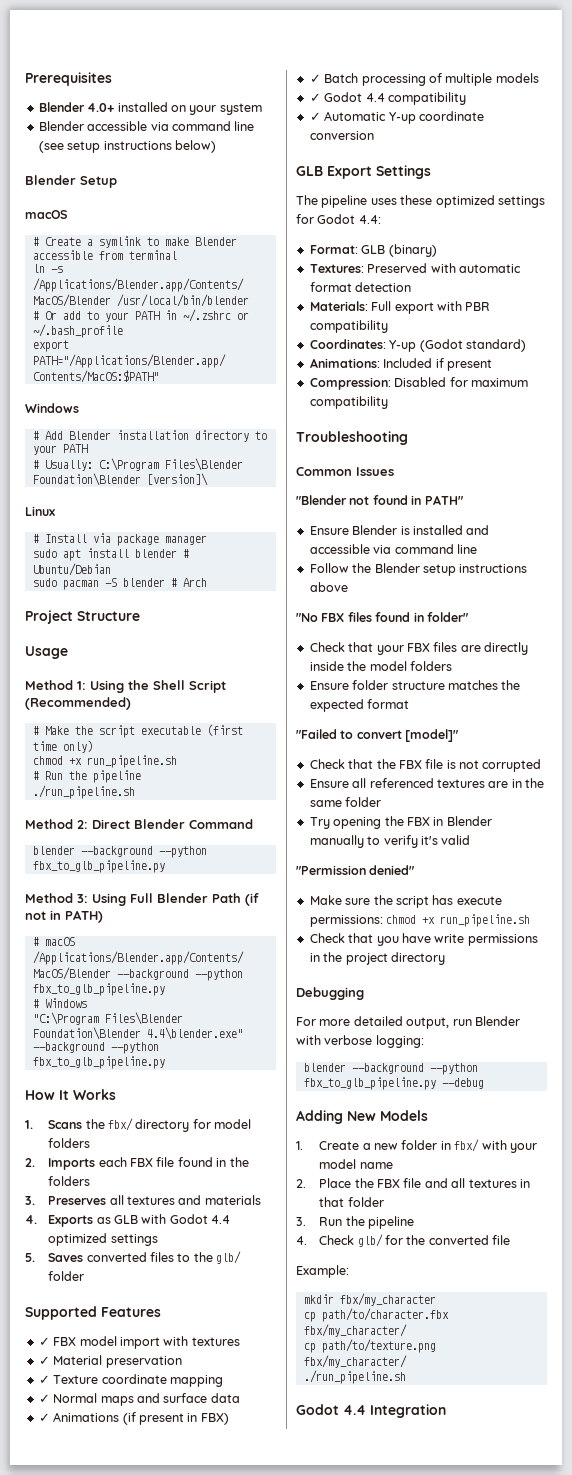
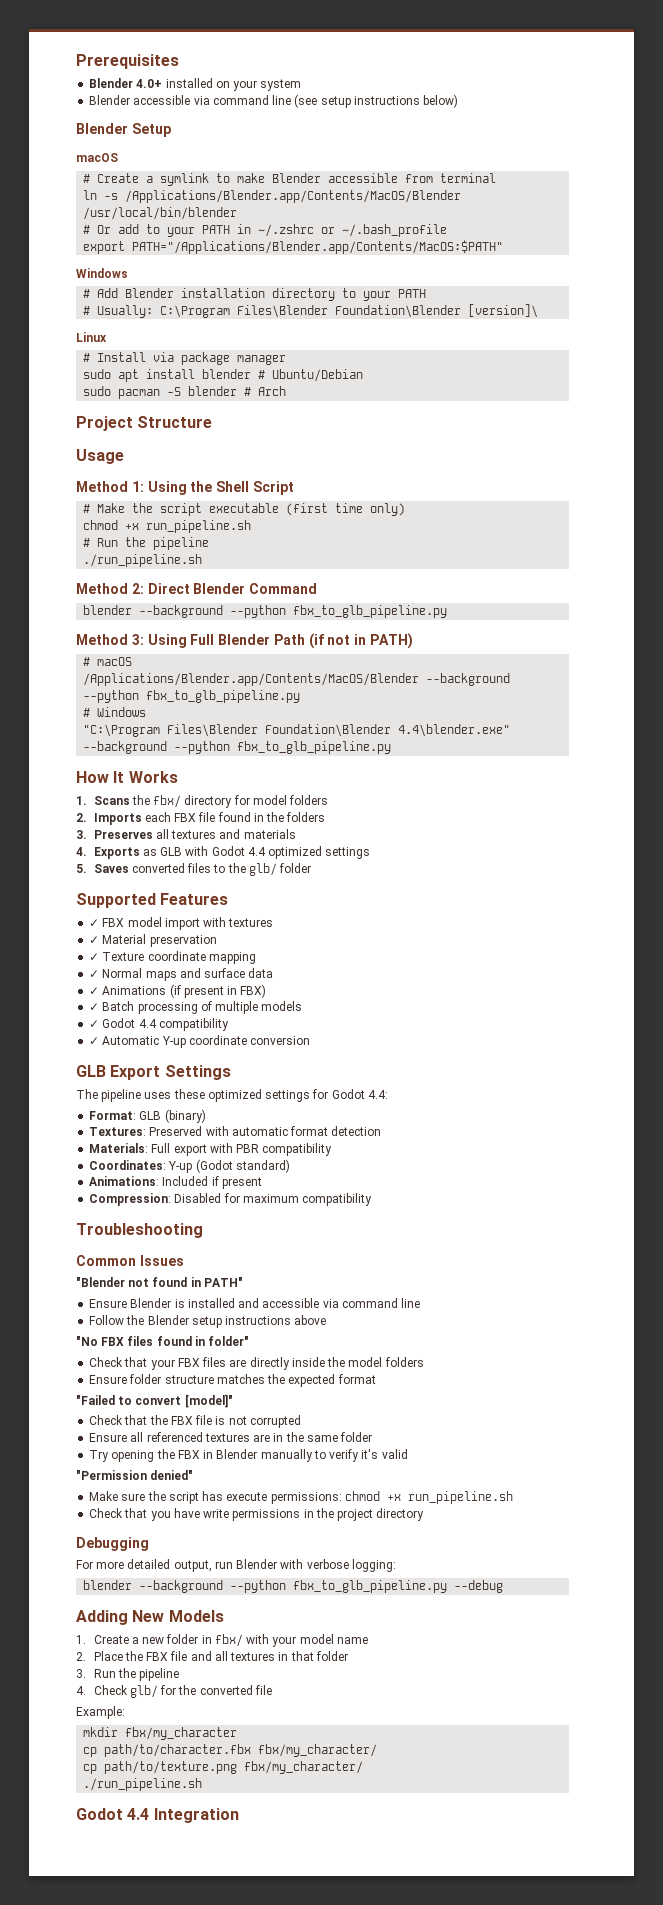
- Method 1: Using the Shell Script (Recommended)
+ Method 1: Using the Shell Script

